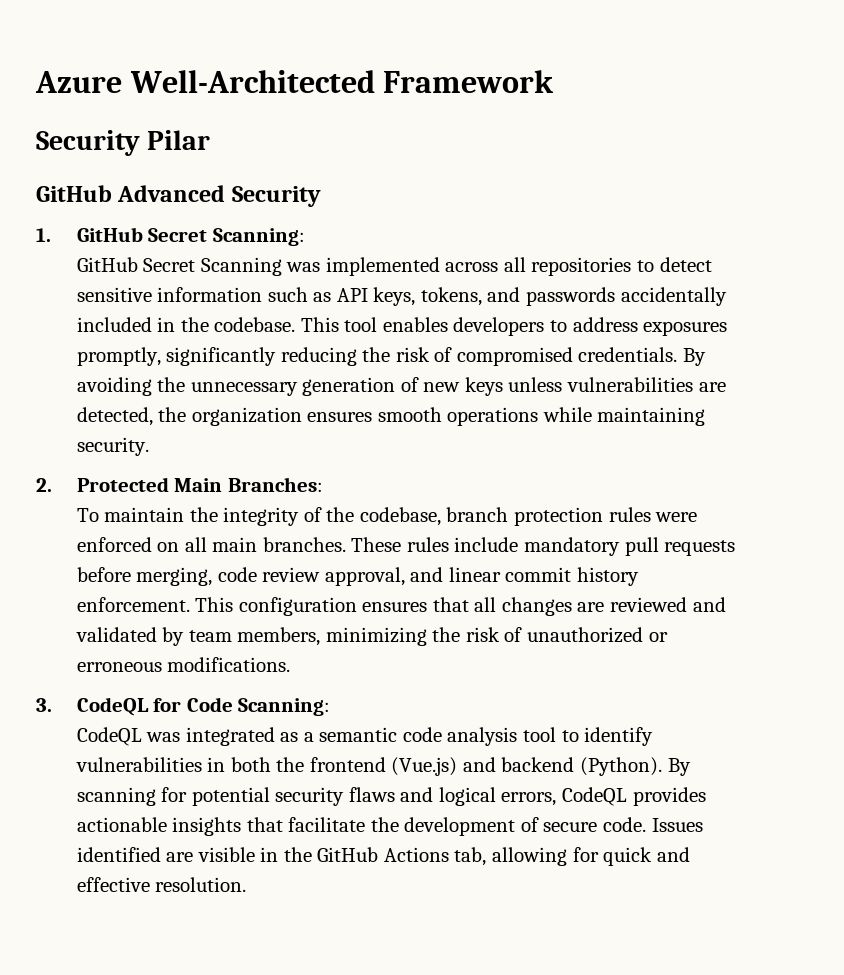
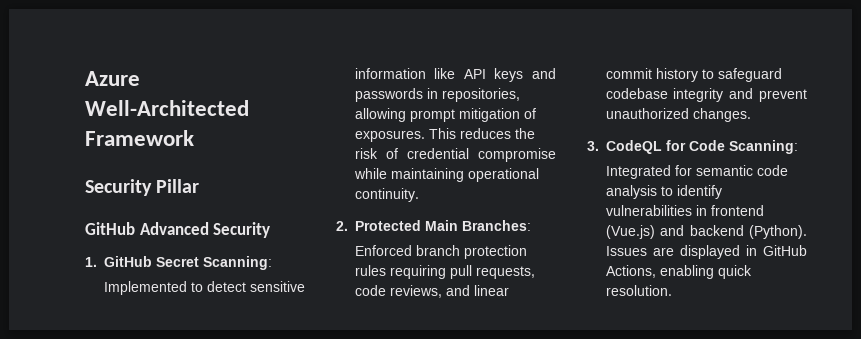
- Security Pilar
+ Security Pillar
- GitHub Secret Scanning was implemented across all repositories to detect sensitive information such as API keys, tokens, and passwords accidentally included in the codebase. This tool enables developers to address exposures promptly, significantly reducing the risk of compromised credentials. By avoiding the unnecessary generation of new keys unless vulnerabilities are detected, the organization ensures smooth operations while maintaining security.
+ Implemented to detect sensitive information like API keys and passwords in repositories, allowing prompt mitigation of exposures. This reduces the risk of credential compromise while maintaining operational continuity.
  2. Protected Main Branches:
- To maintain the integrity of the codebase, branch protection rules were enforced on all main branches. These rules include mandatory pull requests before merging, code review approval, and linear commit history enforcement. This configuration ensures that all changes are reviewed and validated by team members, minimizing the risk of unauthorized or erroneous modifications.
+ Enforced branch protection rules requiring pull requests, code reviews, and linear commit history to safeguard codebase integrity and prevent unauthorized changes.
- CodeQL was integrated as a semantic code analysis tool to identify vulnerabilities in both the frontend (Vue.js) and backend (Python).
+ Integrated for semantic code analysis to identify vulnerabilities in frontend (Vue.js) and backend (Python).
- By scanning for potential security flaws and logical errors, CodeQL provides actionable insights that facilitate the development of secure code. Issues identified are visible in the GitHub Actions tab, allowing for quick and effective resolution.
+ Issues are displayed in GitHub Actions, enabling quick resolution.

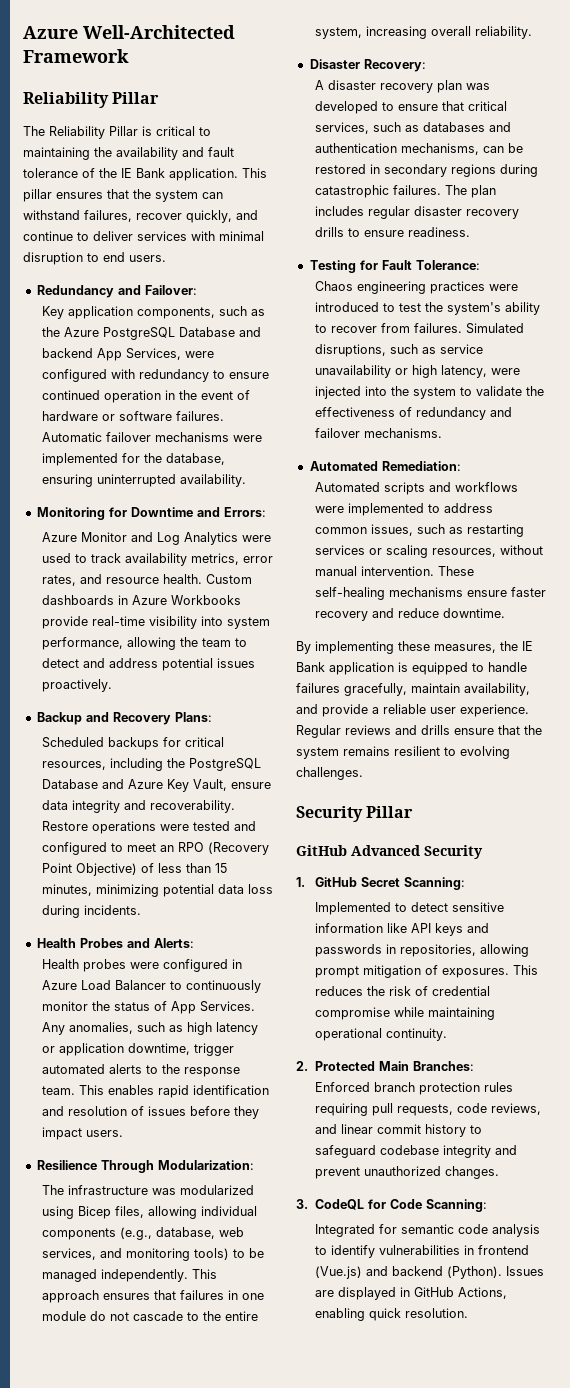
  Azure Well-Architected Framework
+ Reliability Pillar
+ The Reliability Pillar is critical to maintaining the availability and fault tolerance of the IE Bank application. This pillar ensures that the system can withstand failures, recover quickly, and continue to deliver services with minimal disruption to end users.
+ Redundancy and Failover:
+ Key application components, such as the Azure PostgreSQL Database and backend App Services, were configured with redundancy to ensure continued operation in the event of hardware or software failures. Automatic failover mechanisms were implemented for the database, ensuring uninterrupted availability.
+ Monitoring for Downtime and Errors:
+ Azure Monitor and Log Analytics were used to track availability metrics, error rates, and resource health. Custom dashboards in Azure Workbooks provide real-time visibility into system performance, allowing the team to detect and address potential issues proactively.
+ Backup and Recovery Plans:
+ Scheduled backups for critical resources, including the PostgreSQL Database and Azure Key Vault, ensure data integrity and recoverability. Restore operations were tested and configured to meet an RPO (Recovery Point Objective) of less than 15 minutes, minimizing potential data loss during incidents.
+ Health Probes and Alerts:
+ Health probes were configured in Azure Load Balancer to continuously monitor the status of App Services. Any anomalies, such as high latency or application downtime, trigger automated alerts to the response team. This enables rapid identification and resolution of issues before they impact users.
+ Resilience Through Modularization:
+ The infrastructure was modularized using Bicep files, allowing individual components (e.g., database, web services, and monitoring tools) to be managed independently. This approach ensures that failures in one module do not cascade to the entire system, increasing overall reliability.
+ Disaster Recovery:
+ A disaster recovery plan was developed to ensure that critical services, such as databases and authentication mechanisms, can be restored in secondary regions during catastrophic failures. The plan includes regular disaster recovery drills to ensure readiness.
+ Testing for Fault Tolerance:
+ Chaos engineering practices were introduced to test the system's ability to recover from failures. Simulated disruptions, such as service unavailability or high latency, were injected into the system to validate the effectiveness of redundancy and failover mechanisms.
+ Automated Remediation:
+ Automated scripts and workflows were implemented to address common issues, such as restarting services or scaling resources, without manual intervention. These self-healing mechanisms ensure faster recovery and reduce downtime.
+ By implementing these measures, the IE Bank application is equipped to handle failures gracefully, maintain availability, and provide a reliable user experience. Regular reviews and drills ensure that the system remains resilient to evolving challenges.

